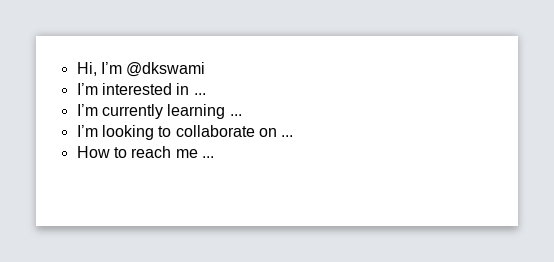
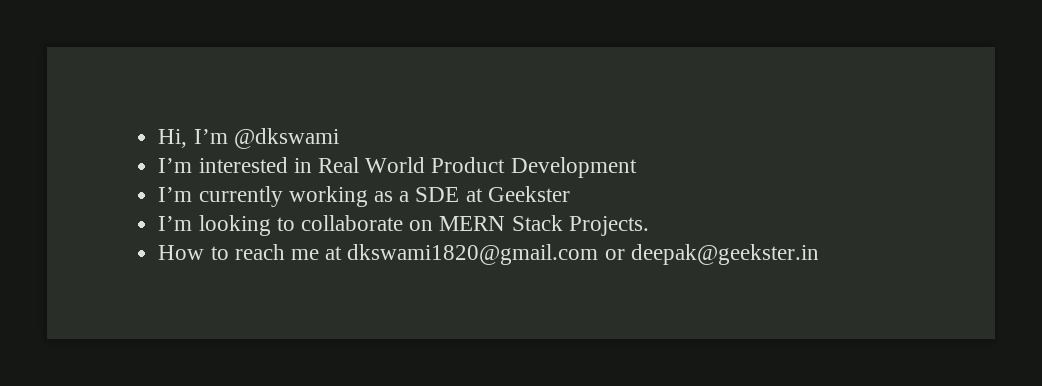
- I’m interested in ...
- I’m currently learning ...
+ I’m interested in Real World Product Development
+ I’m currently working as a SDE at Geekster
- I’m looking to collaborate on ...
+ I’m looking to collaborate on MERN Stack Projects.
- How to reach me ...
+ How to reach me at dkswami1820@gmail.com or deepak@geekster.in

